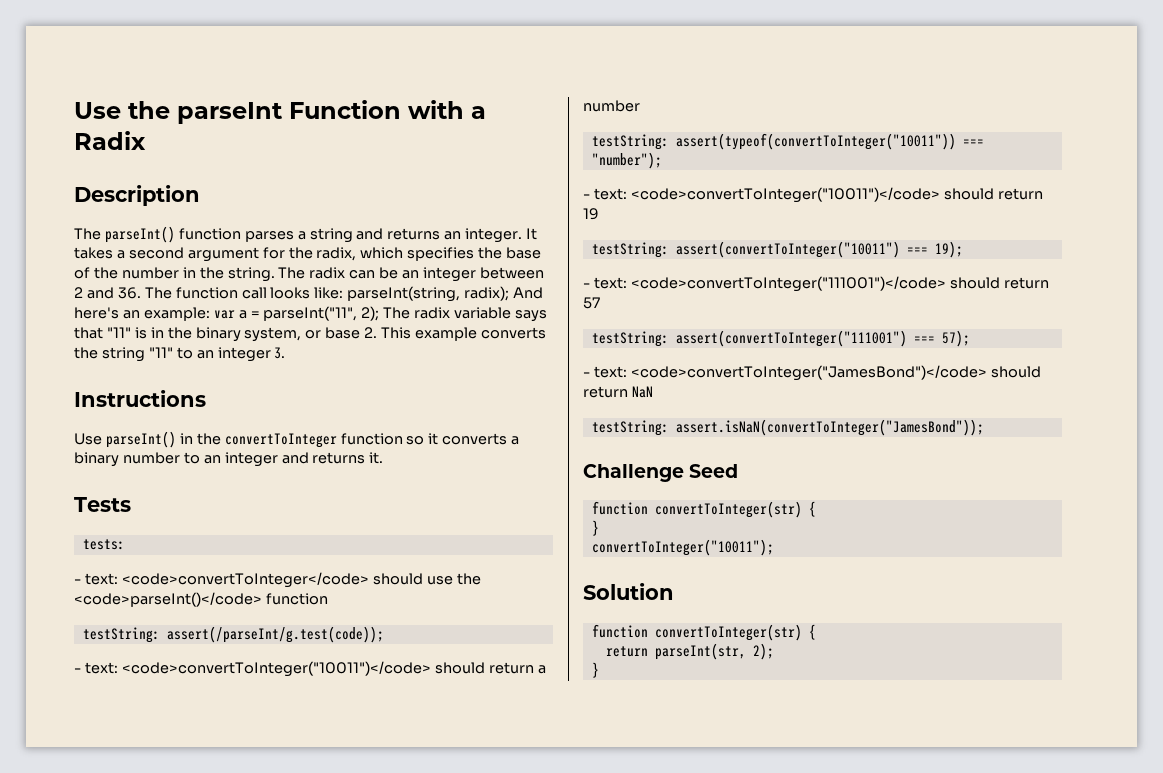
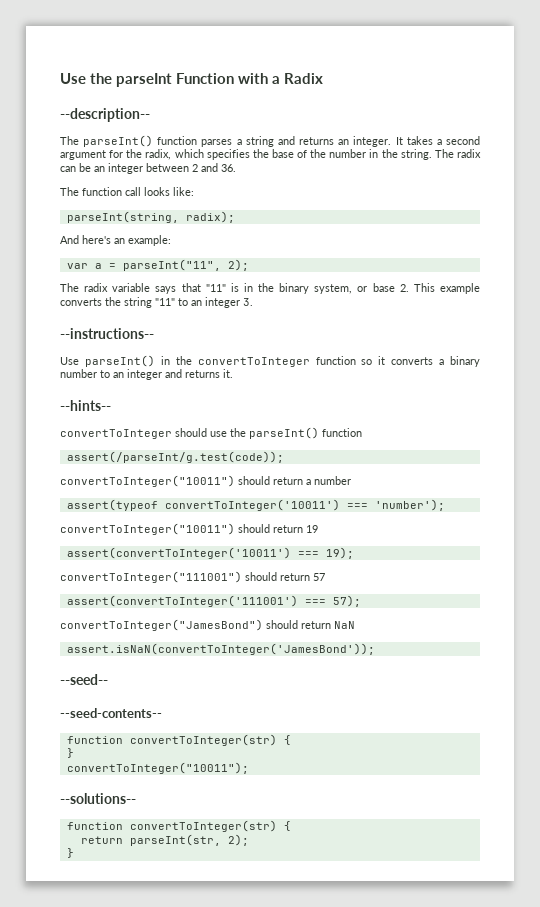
- Description
+ --description--
- The radix can be an integer between 2 and 36. The function call looks like: parseInt(string, radix); And here's an example: var a = parseInt("11", 2); The radix variable says that "11" is in the binary system, or base 2. This example converts the string "11" to an integer 3.
+ The radix can be an integer between 2 and 36.
+ The function call looks like:
+ parseInt(string, radix);
+ And here's an example:
+ var a = parseInt("11", 2);
+ The radix variable says that "11" is in the binary system, or base 2. This example converts the string "11" to an integer 3.
- Instructions
+ --instructions--
- Tests
- tests:
- - text: <code>convertToInteger</code> should use the <code>parseInt()</code> function
+ --hints--
+ convertToInteger should use the parseInt() function
- testString: assert(/parseInt/g.test(code));
+ assert(/parseInt/g.test(code));
- - text: <code>convertToInteger("10011")</code> should return a number
+ convertToInteger("10011") should return a number
- testString: assert(typeof(convertToInteger("10011")) === "number");
- - text: <code>convertToInteger("10011")</code> should return 19
+ assert(typeof convertToInteger('10011') === 'number');
+ convertToInteger("10011") should return 19
- testString: assert(convertToInteger("10011") === 19);
+ assert(convertToInteger('10011') === 19);
- - text: <code>convertToInteger("111001")</code> should return 57
+ convertToInteger("111001") should return 57
- testString: assert(convertToInteger("111001") === 57);
+ assert(convertToInteger('111001') === 57);
- - text: <code>convertToInteger("JamesBond")</code> should return NaN
+ convertToInteger("JamesBond") should return NaN
- testString: assert.isNaN(convertToInteger("JamesBond"));
- Challenge Seed
+ assert.isNaN(convertToInteger('JamesBond'));
+ --seed--
+ --seed-contents--
- Solution
+ --solutions--

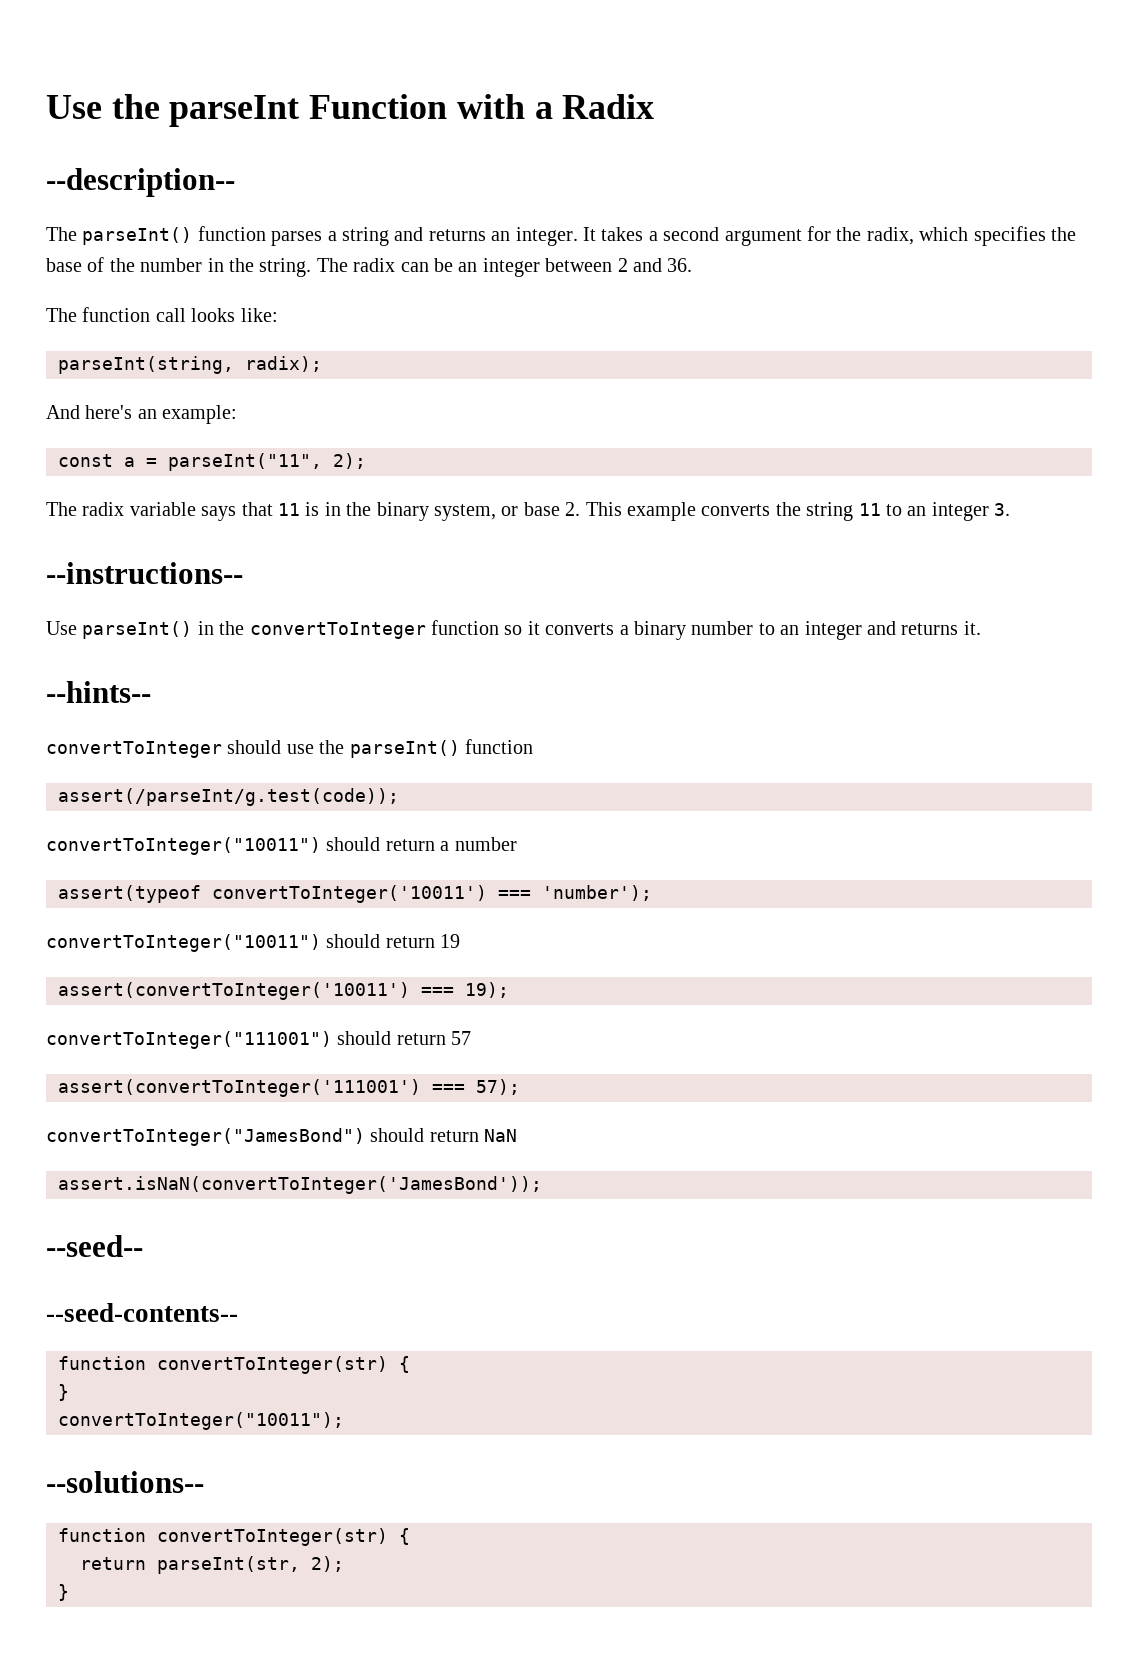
- var a = parseInt("11", 2);
+ const a = parseInt("11", 2);
- The radix variable says that "11" is in the binary system, or base 2. This example converts the string "11" to an integer 3.
+ The radix variable says that 11 is in the binary system, or base 2. This example converts the string 11 to an integer 3.

